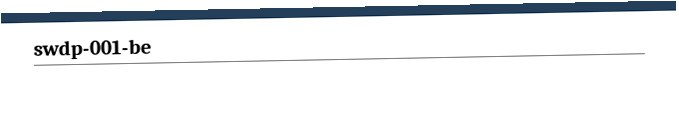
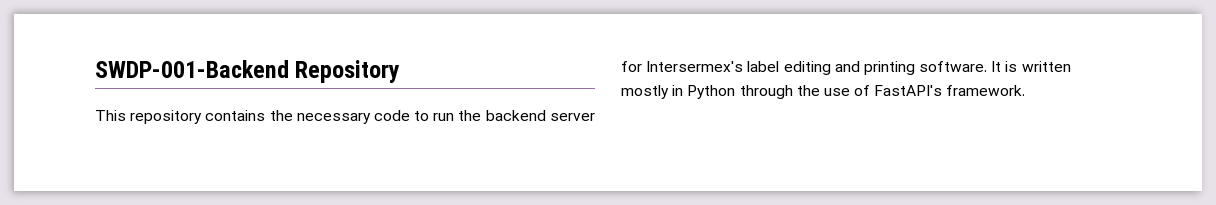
- swdp-001-be
+ SWDP-001-Backend Repository
+ This repository contains the necessary code to run the backend server for Intersermex's label editing and printing software. It is written mostly in Python through the use of FastAPI's framework.

